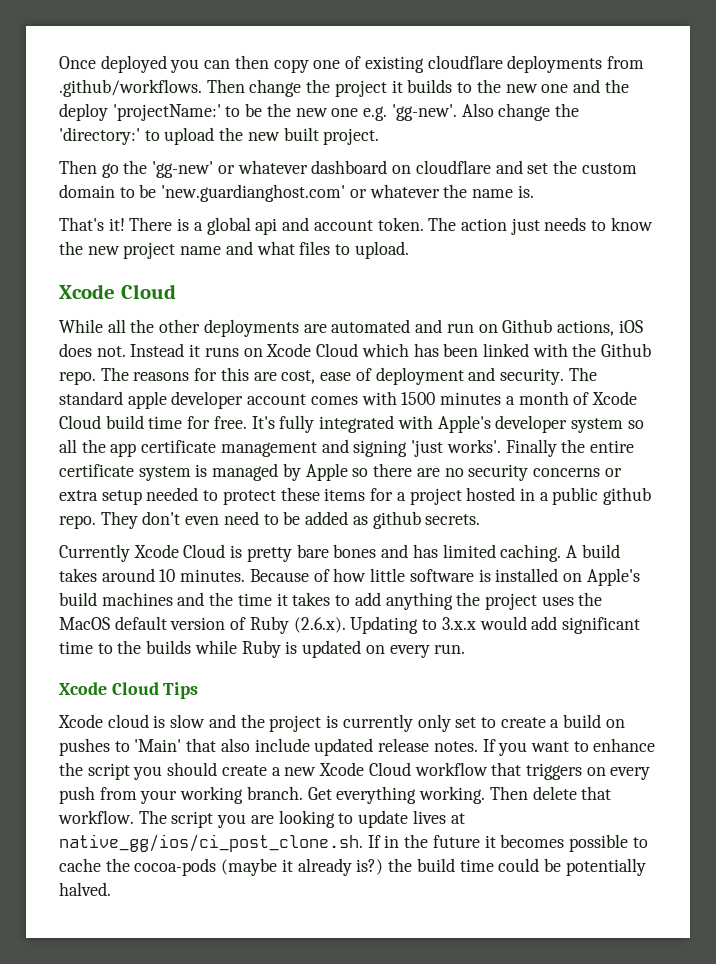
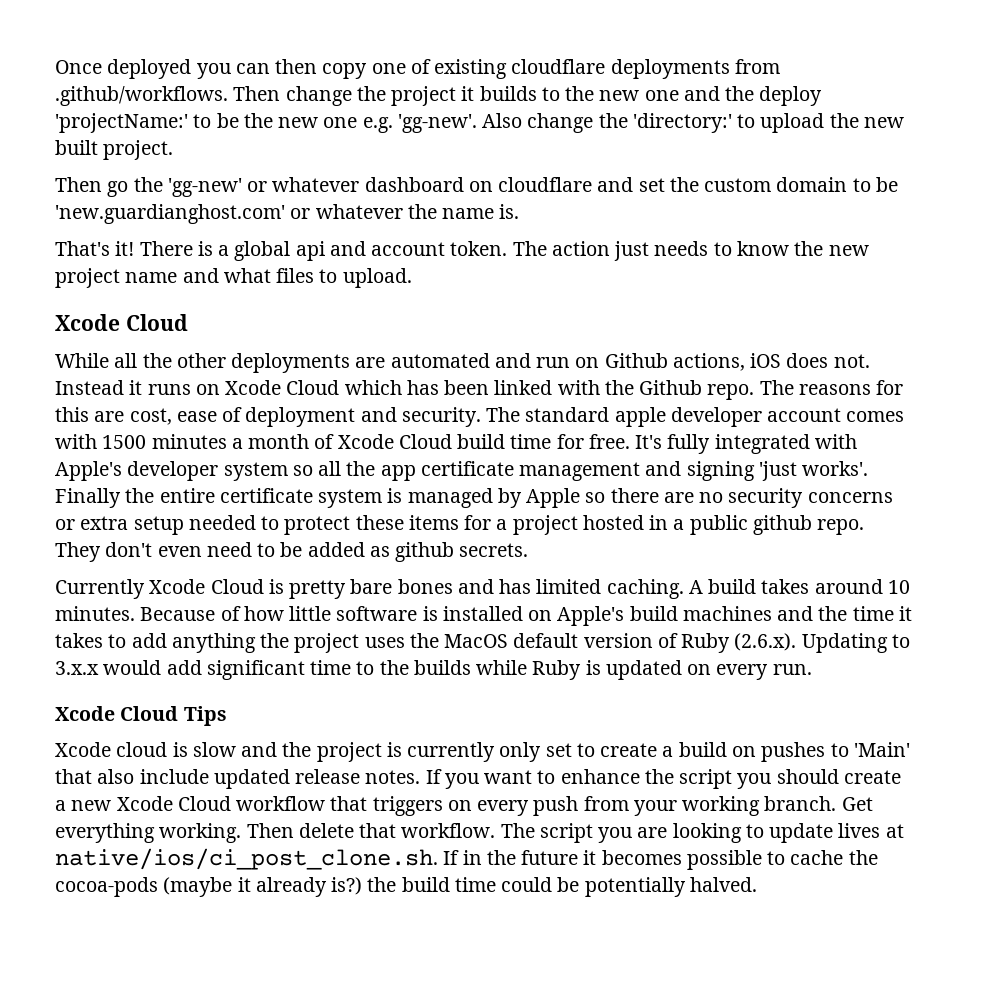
- The script you are looking to update lives at native_gg/ios/ci_post_clone.sh. If in the future it becomes possible to cache the cocoa-pods (maybe it already is?) the build time could be potentially halved.
+ The script you are looking to update lives at native/ios/ci_post_clone.sh. If in the future it becomes possible to cache the cocoa-pods (maybe it already is?) the build time could be potentially halved.

